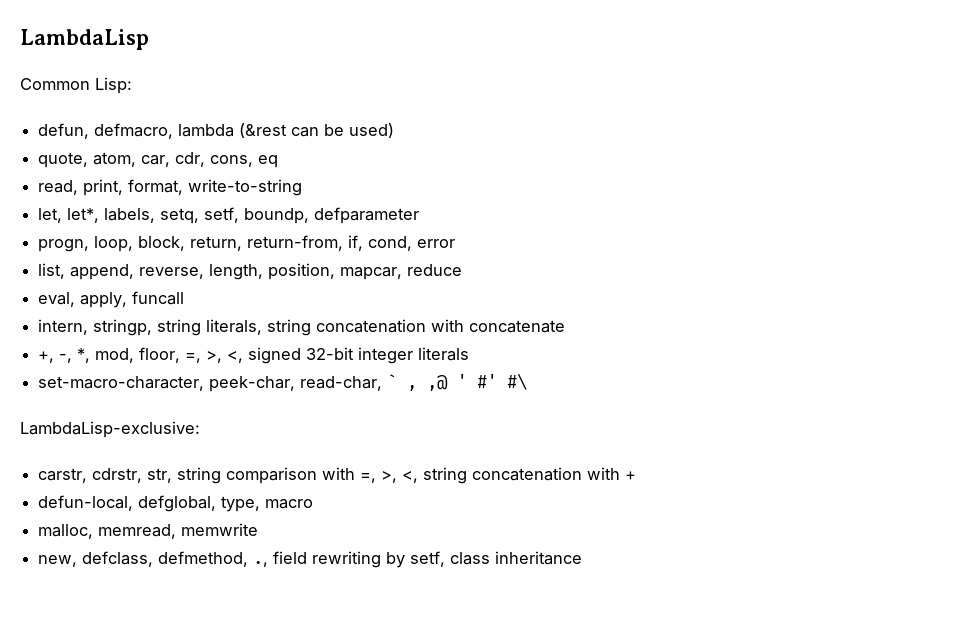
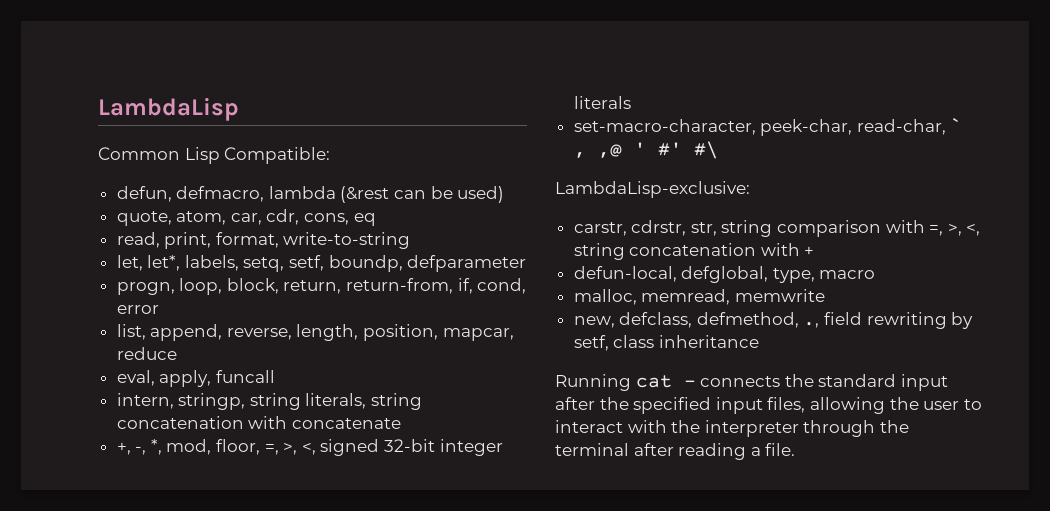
- Common Lisp:
+ Common Lisp Compatible:
+ Running cat - connects the standard input after the specified input files, allowing the user to interact with the interpreter through the terminal after reading a file.

